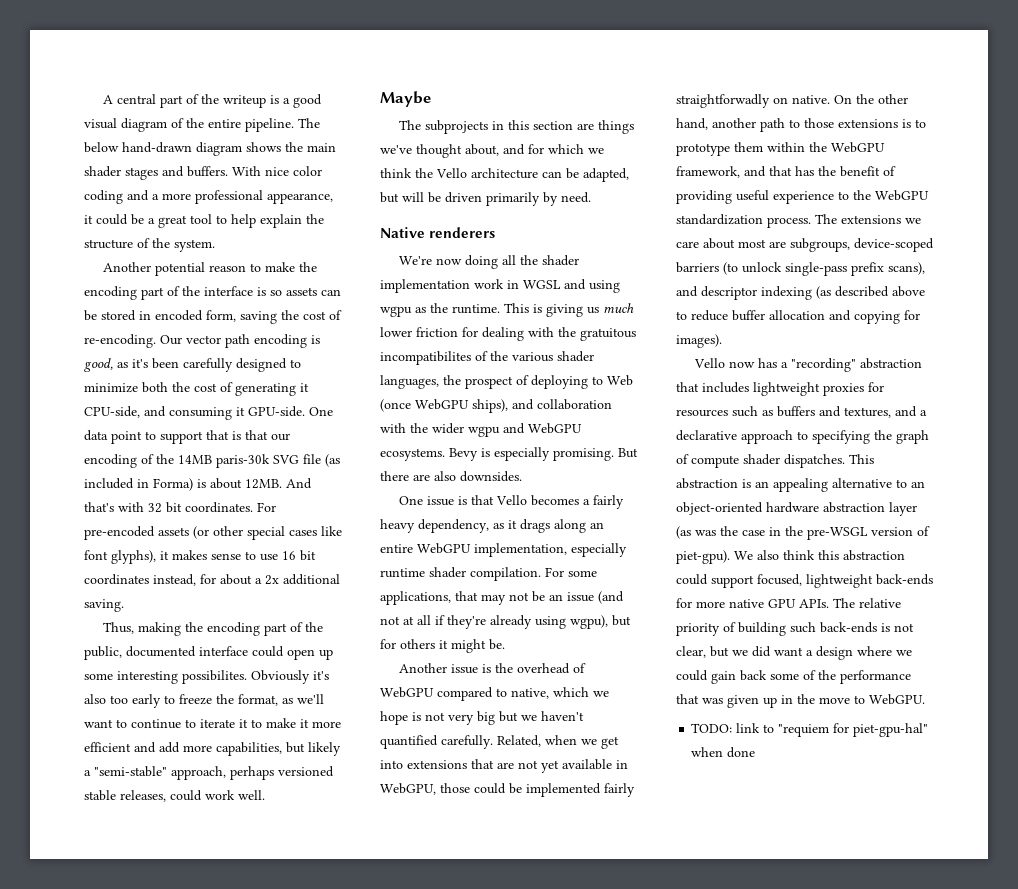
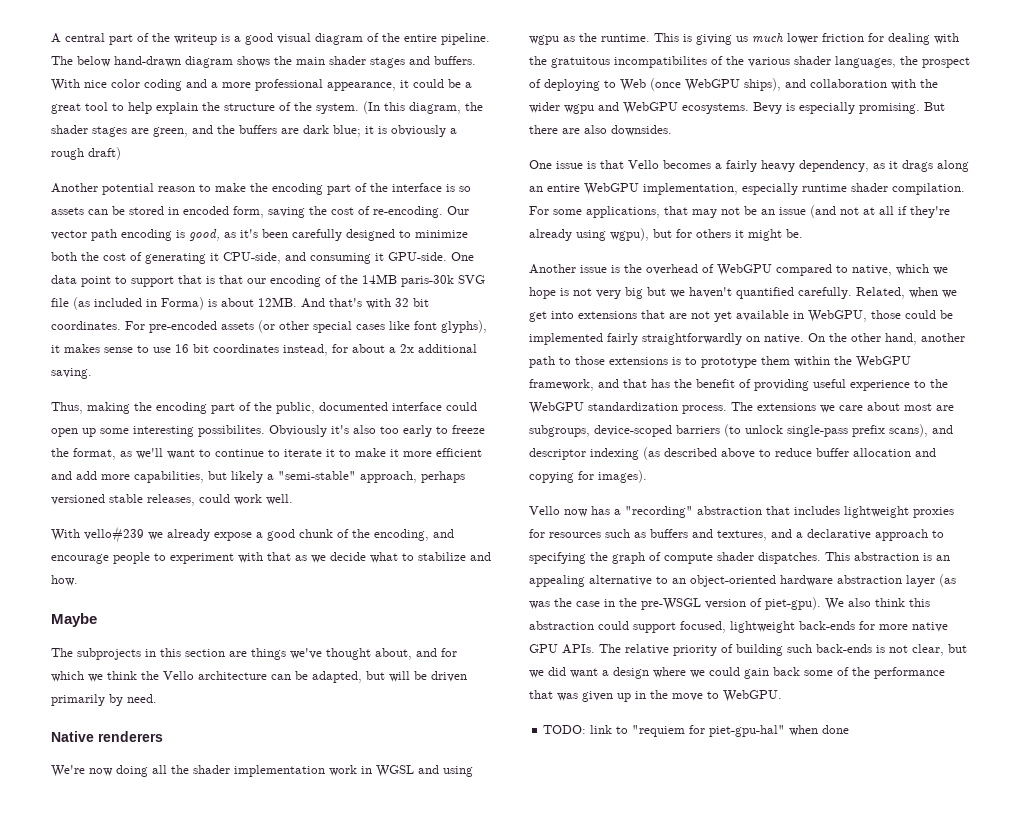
+ (In this diagram, the shader stages are green, and the buffers are dark blue; it is obviously a rough draft)
+ With vello#239 we already expose a good chunk of the encoding, and encourage people to experiment with that as we decide what to stabilize and how.
- Related, when we get into extensions that are not yet available in WebGPU, those could be implemented fairly straightforwadly on native.
+ Related, when we get into extensions that are not yet available in WebGPU, those could be implemented fairly straightforwardly on native.

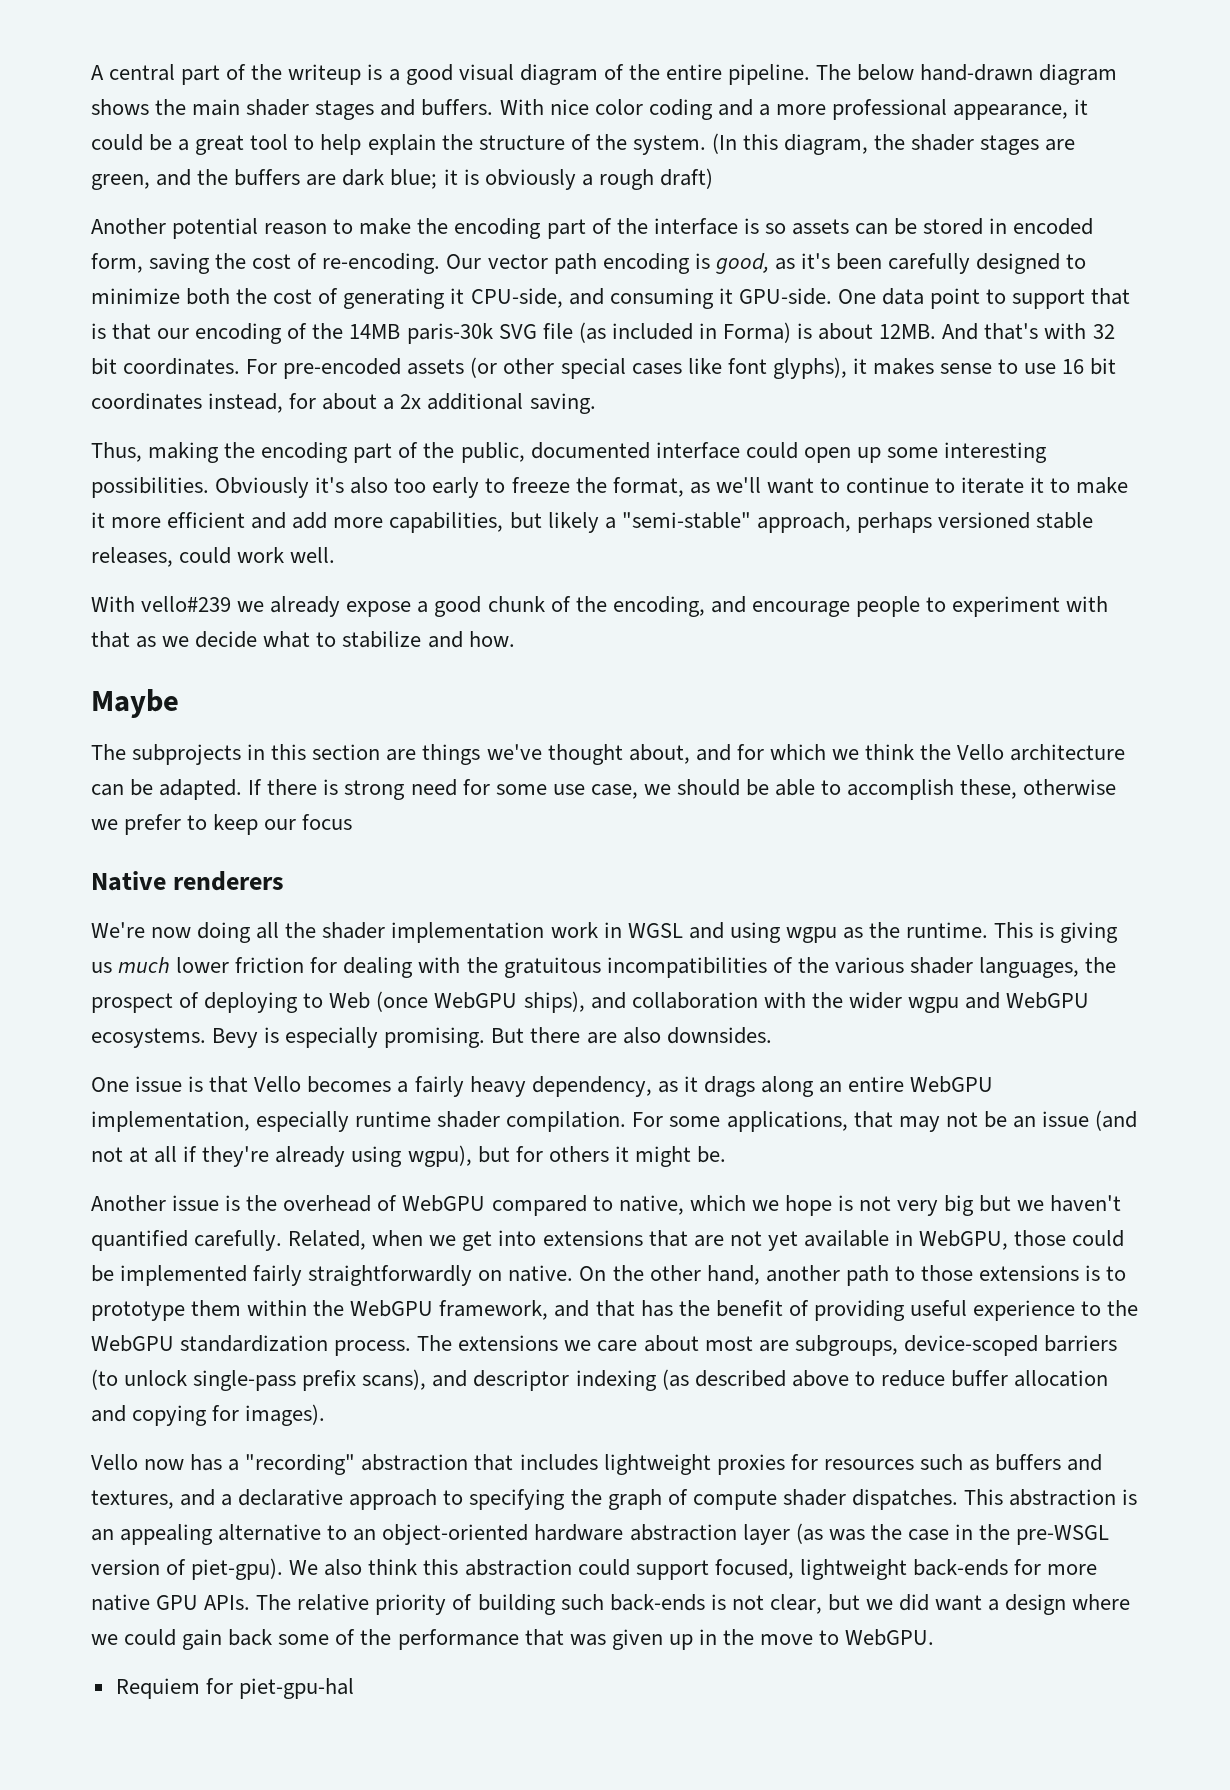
- Thus, making the encoding part of the public, documented interface could open up some interesting possibilites.
+ Thus, making the encoding part of the public, documented interface could open up some interesting possibilities.
- The subprojects in this section are things we've thought about, and for which we think the Vello architecture can be adapted, but will be driven primarily by need.
+ The subprojects in this section are things we've thought about, and for which we think the Vello architecture can be adapted. If there is strong need for some use case, we should be able to accomplish these, otherwise we prefer to keep our focus
- This is giving us much lower friction for dealing with the gratuitous incompatibilites of the various shader languages, the prospect of deploying to Web (once WebGPU ships), and collaboration with the wider wgpu and WebGPU ecosystems.
+ This is giving us much lower friction for dealing with the gratuitous incompatibilities of the various shader languages, the prospect of deploying to Web (once WebGPU ships), and collaboration with the wider wgpu and WebGPU ecosystems.
- TODO: link to "requiem for piet-gpu-hal" when done
+ Requiem for piet-gpu-hal

